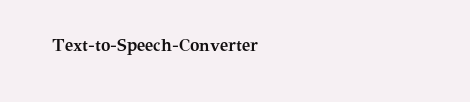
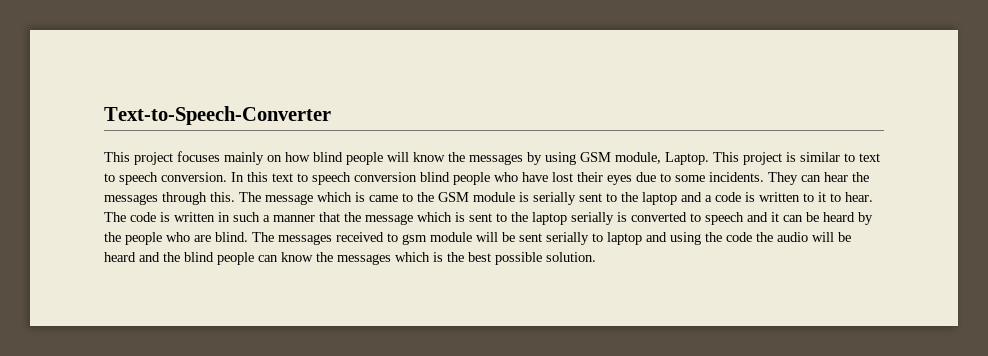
+ This project focuses mainly on how blind people will know the messages by using GSM module, Laptop. This project is similar to text to speech conversion. In this text to speech conversion blind people who have lost their eyes due to some incidents. They can hear the messages through this. The message which is came to the GSM module is serially sent to the laptop and a code is written to it to hear. The code is written in such a manner that the message which is sent to the laptop serially is converted to speech and it can be heard by the people who are blind. The messages received to gsm module will be sent serially to laptop and using the code the audio will be heard and the blind people can know the messages which is the best possible solution.

